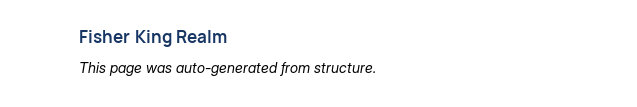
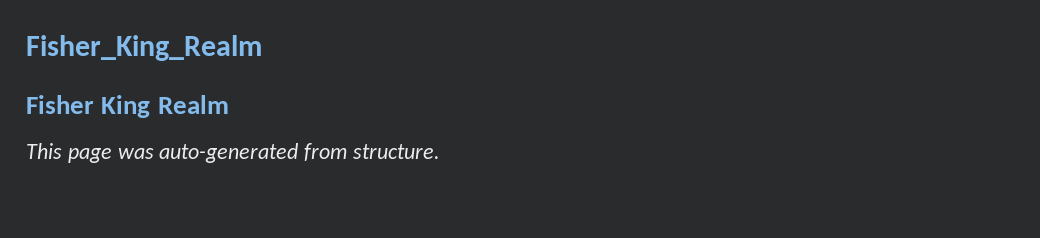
+ Fisher_King_Realm

